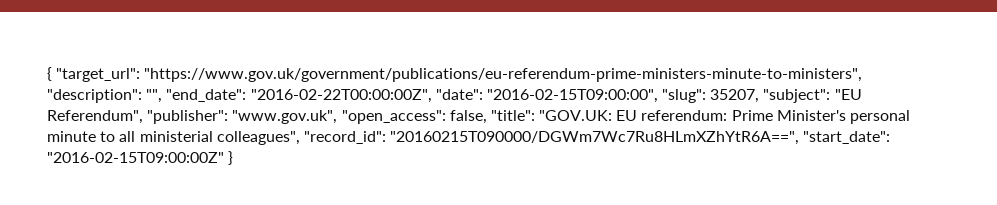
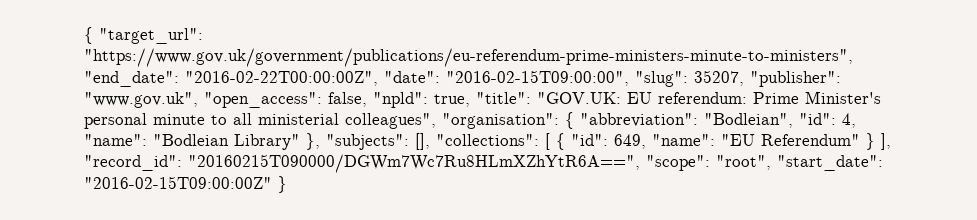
- { "target_url": "https://www.gov.uk/government/publications/eu-referendum-prime-ministers-minute-to-ministers", "description": "", "end_date": "2016-02-22T00:00:00Z", "date": "2016-02-15T09:00:00", "slug": 35207, "subject": "EU Referendum", "publisher": "www.gov.uk", "open_access": false, "title": "GOV.UK: EU referendum: Prime Minister's personal minute to all ministerial colleagues", "record_id": "20160215T090000/DGWm7Wc7Ru8HLmXZhYtR6A==", "start_date": "2016-02-15T09:00:00Z" }
+ { "target_url": "https://www.gov.uk/government/publications/eu-referendum-prime-ministers-minute-to-ministers", "end_date": "2016-02-22T00:00:00Z", "date": "2016-02-15T09:00:00", "slug": 35207, "publisher": "www.gov.uk", "open_access": false, "npld": true, "title": "GOV.UK: EU referendum: Prime Minister's personal minute to all ministerial colleagues", "organisation": { "abbreviation": "Bodleian", "id": 4, "name": "Bodleian Library" }, "subjects": [], "collections": [ { "id": 649, "name": "EU Referendum" } ], "record_id": "20160215T090000/DGWm7Wc7Ru8HLmXZhYtR6A==", "scope": "root", "start_date": "2016-02-15T09:00:00Z" }

